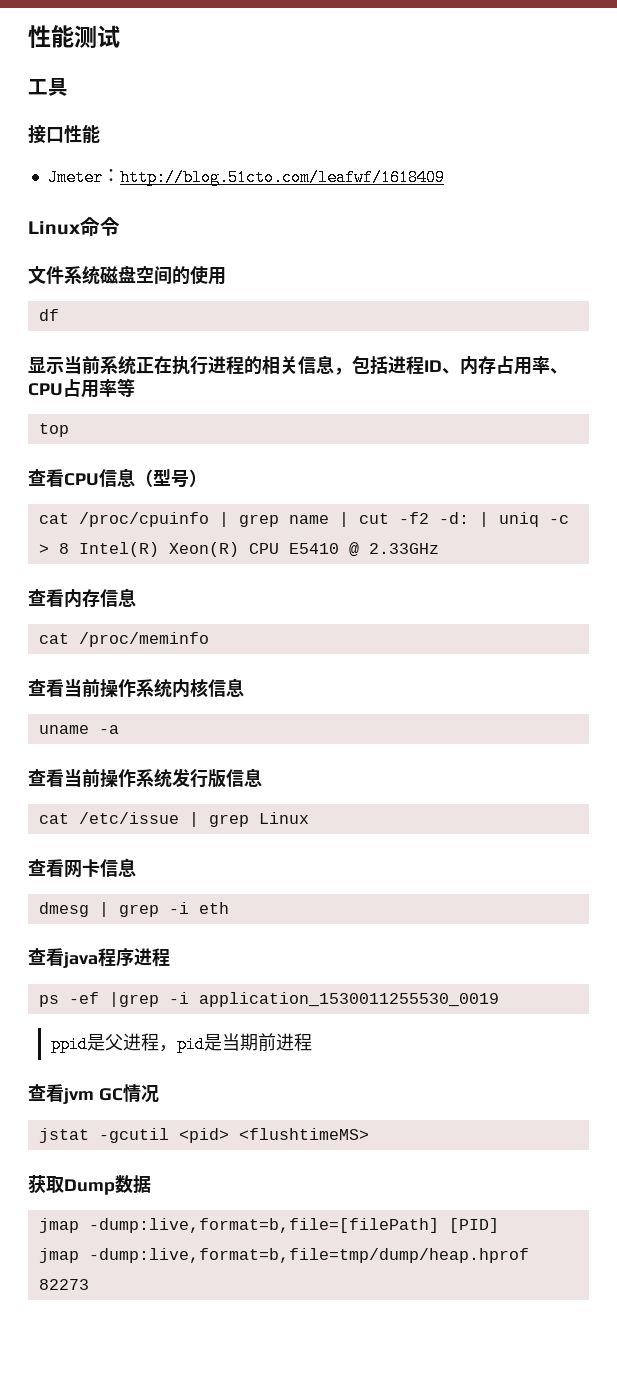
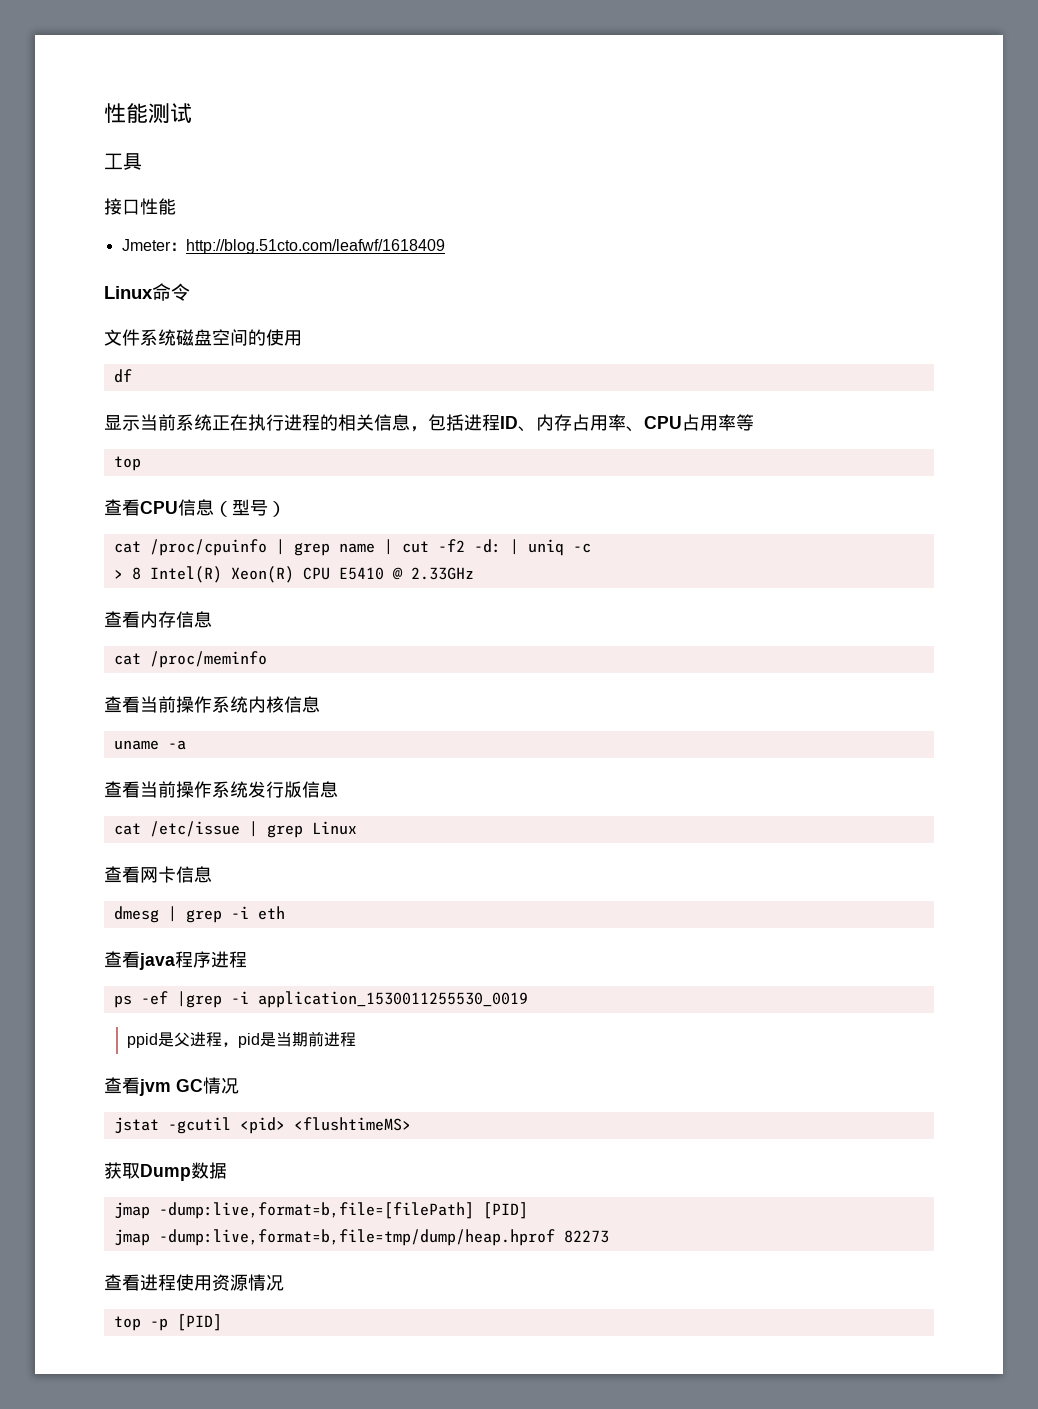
+ 查看进程使用资源情况
+ top -p [PID]

